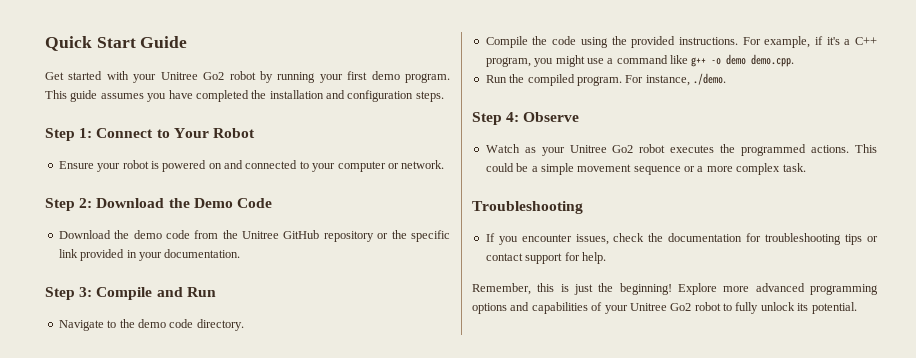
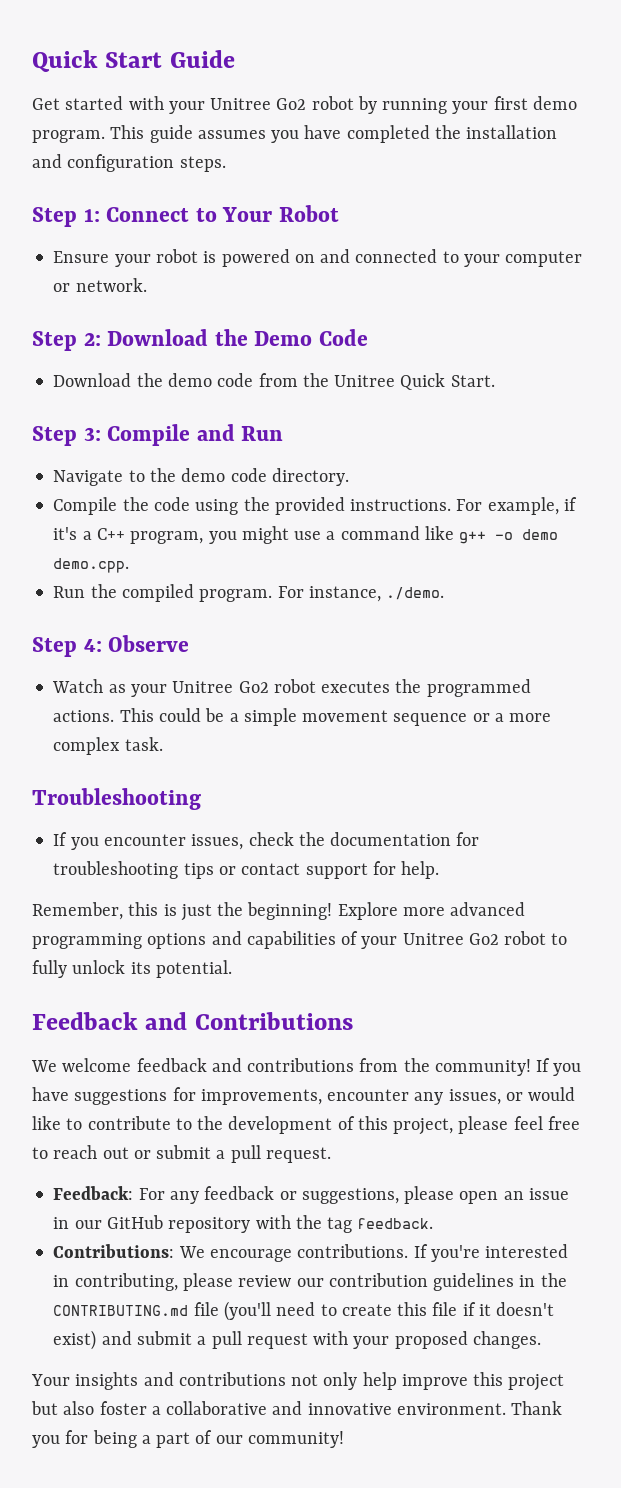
- Download the demo code from the Unitree GitHub repository or the specific link provided in your documentation.
+ Download the demo code from the Unitree Quick Start.
+ Feedback and Contributions
+ We welcome feedback and contributions from the community! If you have suggestions for improvements, encounter any issues, or would like to contribute to the development of this project, please feel free to reach out or submit a pull request.
+ Feedback: For any feedback or suggestions, please open an issue in our GitHub repository with the tag feedback.
+ Contributions: We encourage contributions. If you're interested in contributing, please review our contribution guidelines in the CONTRIBUTING.md file (you'll need to create this file if it doesn't exist) and submit a pull request with your proposed changes.
+ Your insights and contributions not only help improve this project but also foster a collaborative and innovative environment. Thank you for being a part of our community!

